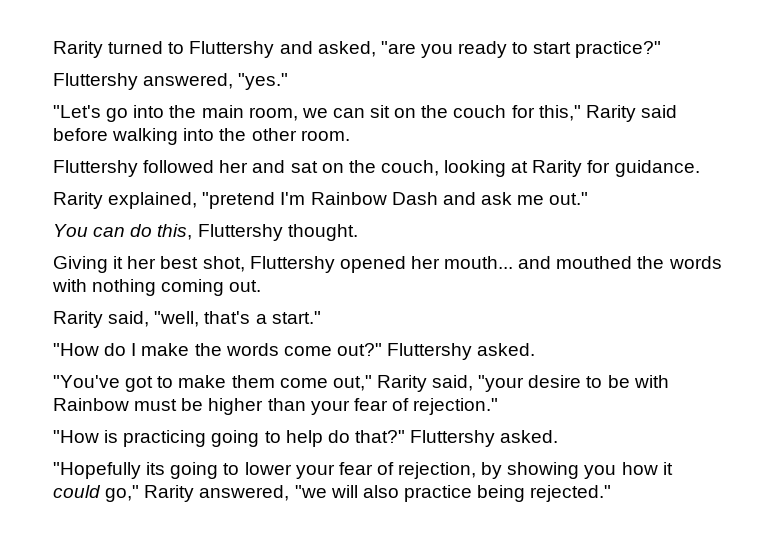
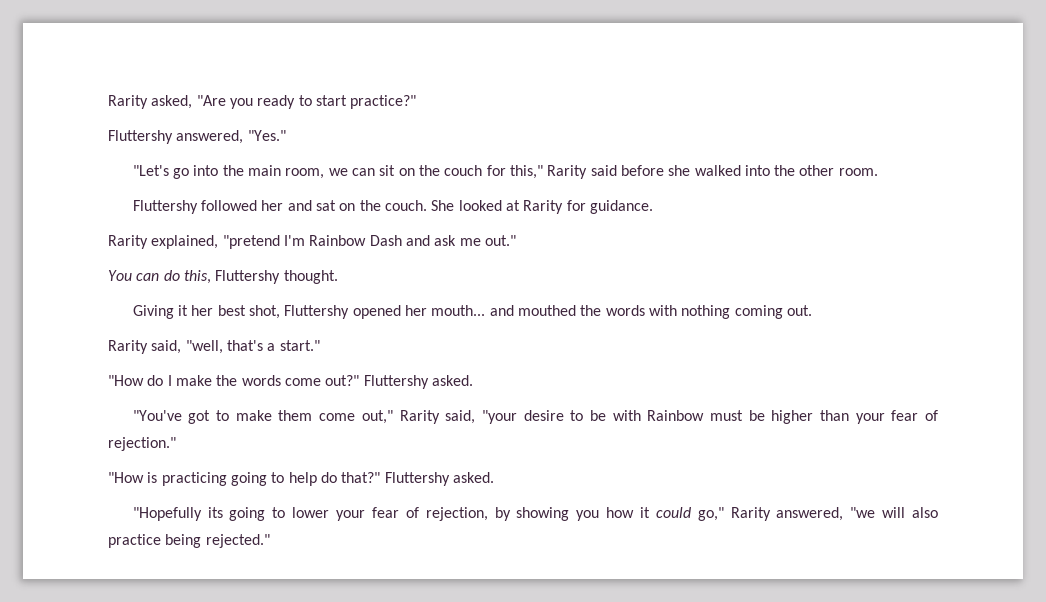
- Rarity turned to Fluttershy and asked, "are you ready to start practice?"
+ Rarity asked, "Are you ready to start practice?"
- Fluttershy answered, "yes."
+ Fluttershy answered, "Yes."
- "Let's go into the main room, we can sit on the couch for this," Rarity said before walking into the other room.
+ "Let's go into the main room, we can sit on the couch for this," Rarity said before she walked into the other room.
- Fluttershy followed her and sat on the couch, looking at Rarity for guidance.
+ Fluttershy followed her and sat on the couch. She looked at Rarity for guidance.

